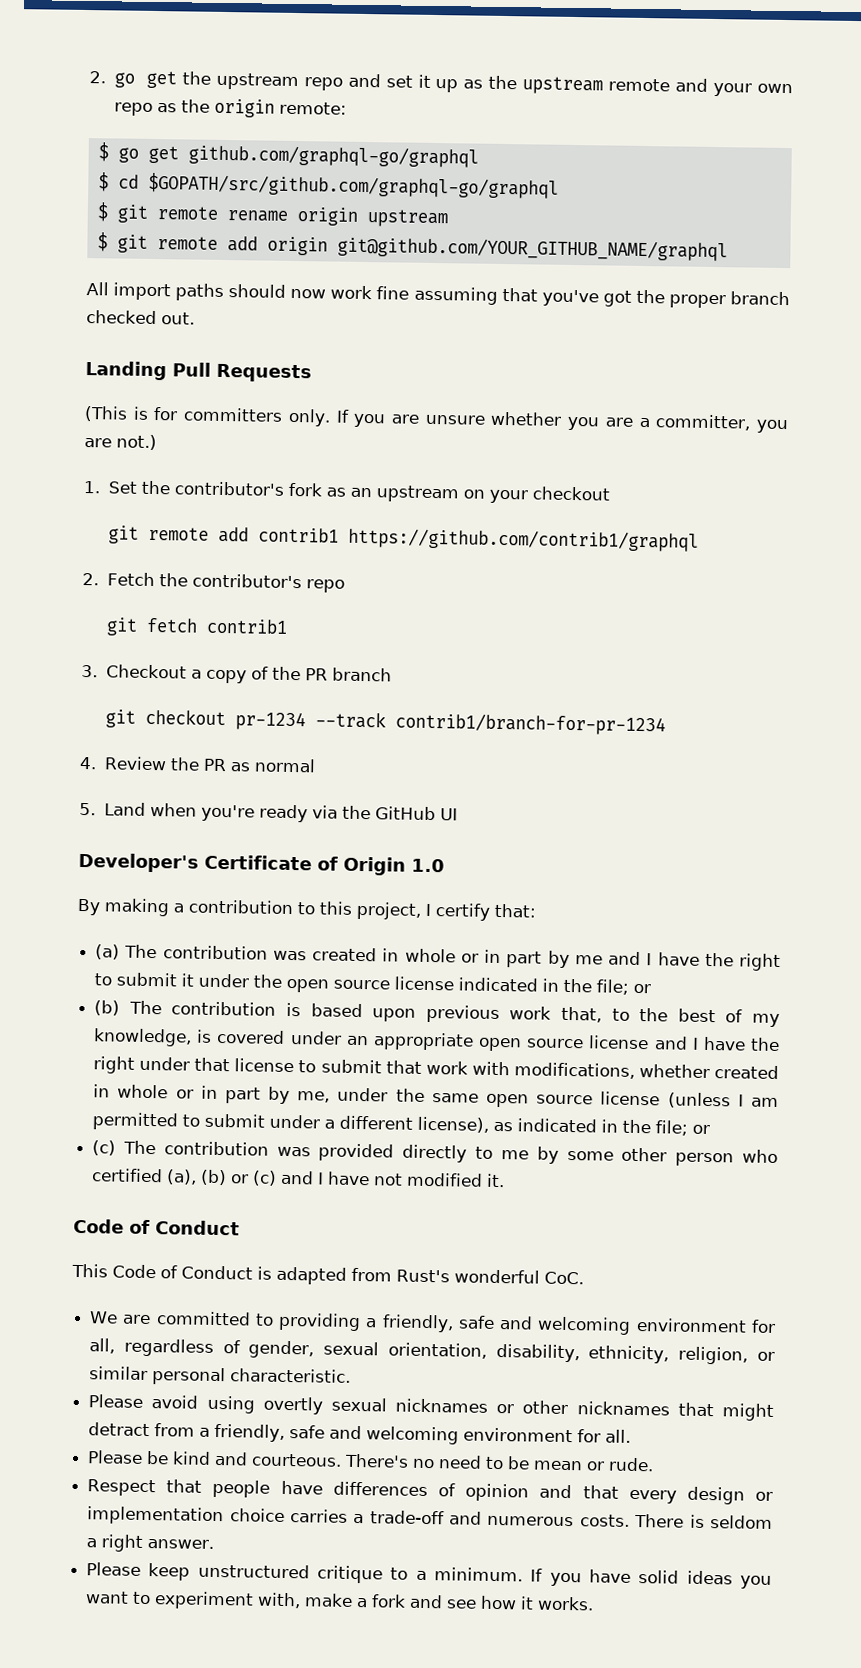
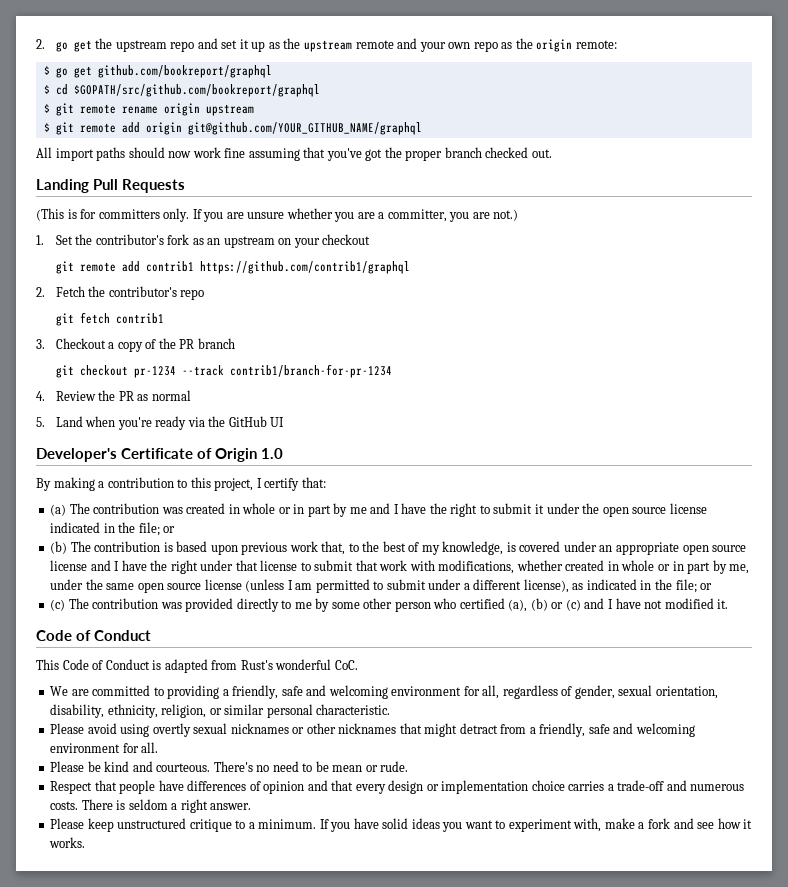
- $ go get github.com/graphql-go/graphql
+ $ go get github.com/bookreport/graphql
- $ cd $GOPATH/src/github.com/graphql-go/graphql
+ $ cd $GOPATH/src/github.com/bookreport/graphql

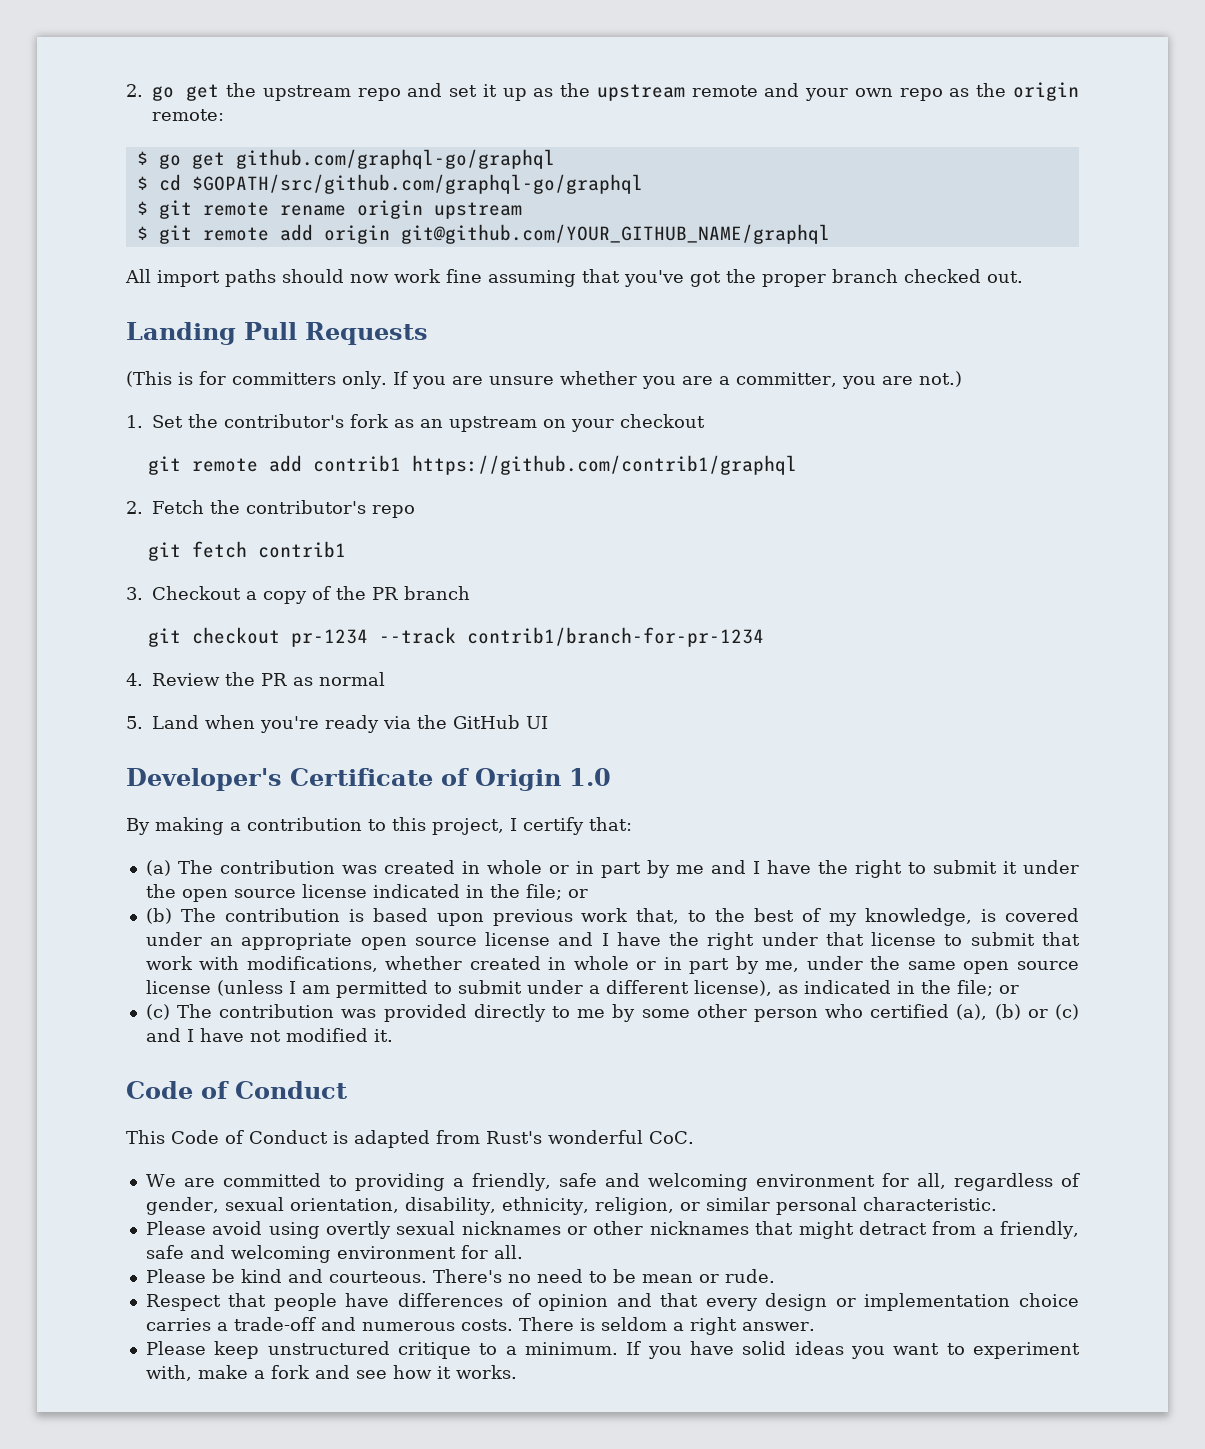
- $ go get github.com/bookreport/graphql
+ $ go get github.com/graphql-go/graphql
- $ cd $GOPATH/src/github.com/bookreport/graphql
+ $ cd $GOPATH/src/github.com/graphql-go/graphql

